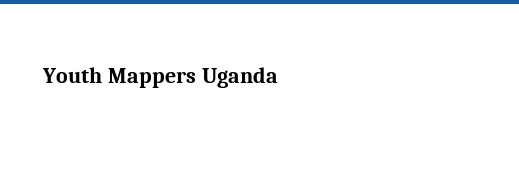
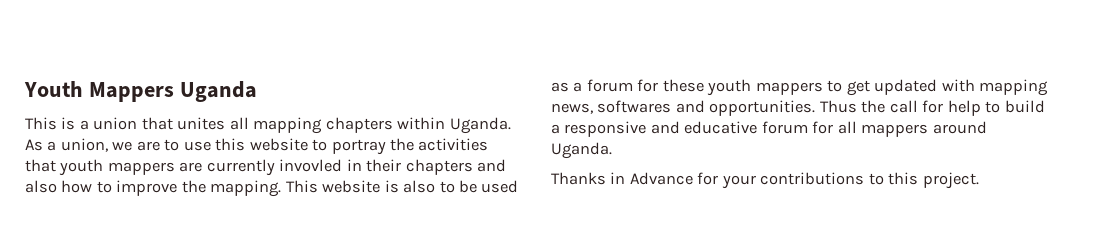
+ This is a union that unites all mapping chapters within Uganda. As a union, we are to use this website to portray the activities that youth mappers are currently invovled in their chapters and also how to improve the mapping. This website is also to be used as a forum for these youth mappers to get updated with mapping news, softwares and opportunities. Thus the call for help to build a responsive and educative forum for all mappers around Uganda.
+ Thanks in Advance for your contributions to this project.

